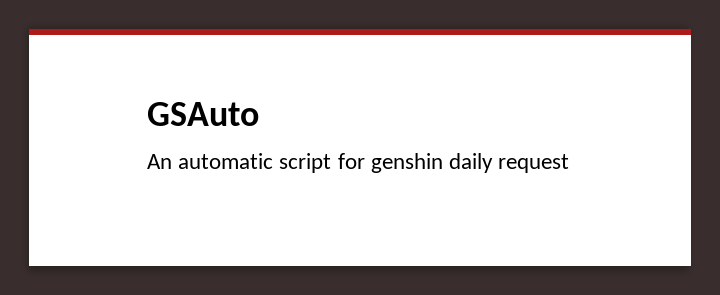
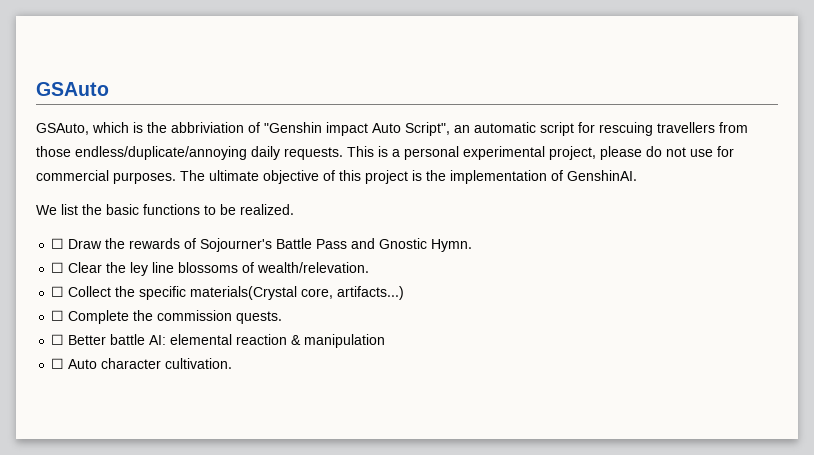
- An automatic script for genshin daily request
+ GSAuto, which is the abbriviation of "Genshin impact Auto Script", an automatic script for rescuing travellers from those endless/duplicate/annoying daily requests. This is a personal experimental project, please do not use for commercial purposes. The ultimate objective of this project is the implementation of GenshinAI.
+ We list the basic functions to be realized.
+ ☐ Draw the rewards of Sojourner's Battle Pass and Gnostic Hymn.
+ ☐ Clear the ley line blossoms of wealth/relevation.
+ ☐ Collect the specific materials(Crystal core, artifacts...)
+ ☐ Complete the commission quests.
+ ☐ Better battle AI: elemental reaction & manipulation
+ ☐ Auto character cultivation.

